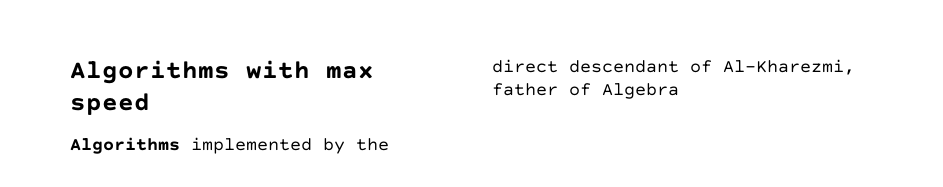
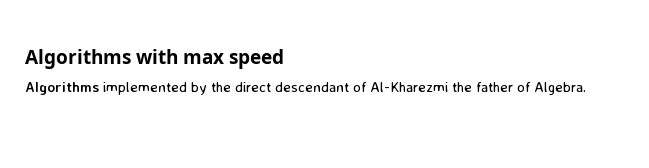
- Algorithms implemented by the direct descendant of Al-Kharezmi, father of Algebra
+ Algorithms implemented by the direct descendant of Al-Kharezmi the father of Algebra.

